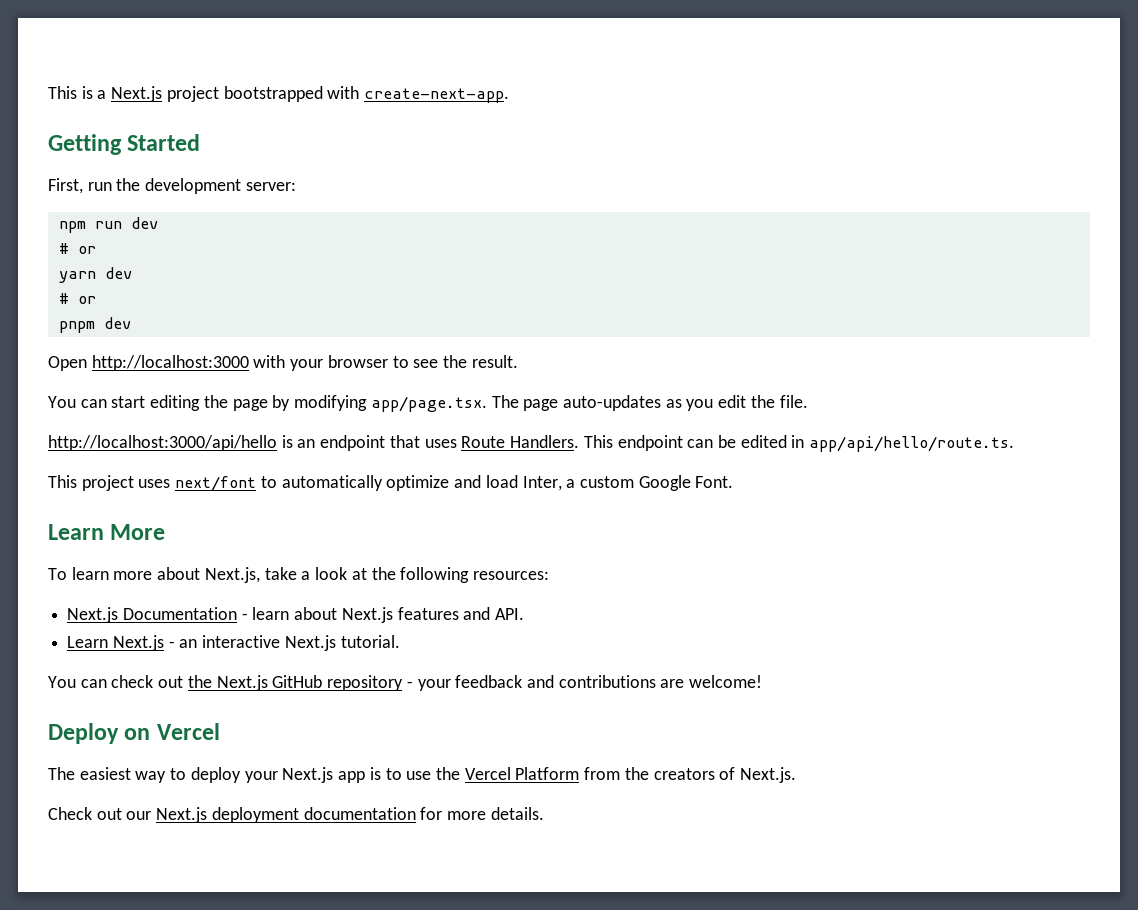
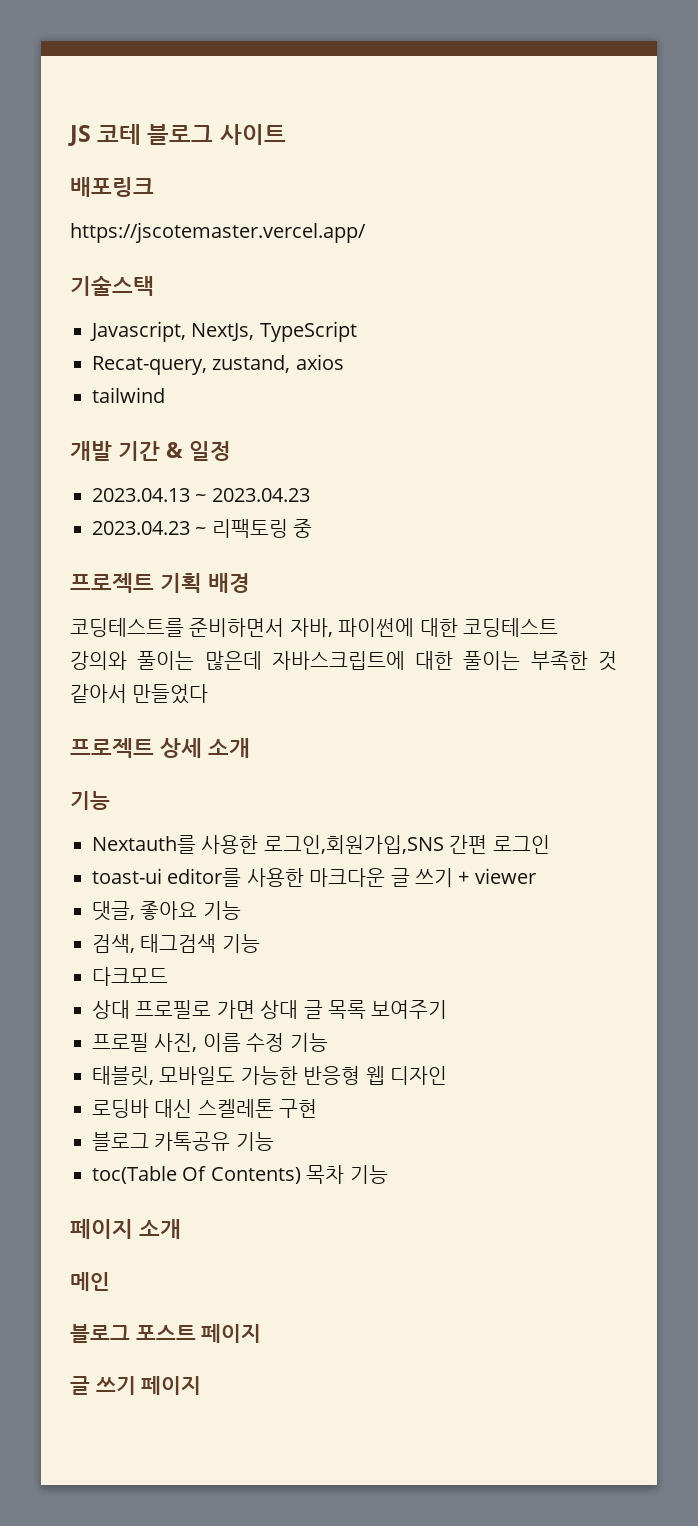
- This is a Next.js project bootstrapped with create-next-app.
- Getting Started
- First, run the development server:
- npm run dev
- # or
- yarn dev
- # or
- pnpm dev
- Open http://localhost:3000 with your browser to see the result.
- You can start editing the page by modifying app/page.tsx. The page auto-updates as you edit the file.
- http://localhost:3000/api/hello is an endpoint that uses Route Handlers. This endpoint can be edited in app/api/hello/route.ts.
- This project uses next/font to automatically optimize and load Inter, a custom Google Font.
- Learn More
- To learn more about Next.js, take a look at the following resources:
- Next.js Documentation - learn about Next.js features and API.
- Learn Next.js - an interactive Next.js tutorial.
- You can check out the Next.js GitHub repository - your feedback and contributions are welcome!
- Deploy on Vercel
- The easiest way to deploy your Next.js app is to use the Vercel Platform from the creators of Next.js.
- Check out our Next.js deployment documentation for more details.
+ JS 코테 블로그 사이트
+ 배포링크
+ https://jscotemaster.vercel.app/
+ 기술스택
+ Javascript, NextJs, TypeScript
+ Recat-query, zustand, axios
+ tailwind
+ 개발 기간 & 일정
+ 2023.04.13 ~ 2023.04.23
+ 2023.04.23 ~ 리팩토링 중
+ 프로젝트 기획 배경
+ 코딩테스트를 준비하면서 자바, 파이썬에 대한 코딩테스트 강의와 풀이는 많은데 자바스크립트에 대한 풀이는 부족한 것 같아서 만들었다
+ 프로젝트 상세 소개
+ 기능
+ Nextauth를 사용한 로그인,회원가입,SNS 간편 로그인
+ toast-ui editor를 사용한 마크다운 글 쓰기 + viewer
+ 댓글, 좋아요 기능
+ 검색, 태그검색 기능
+ 다크모드
+ 상대 프로필로 가면 상대 글 목록 보여주기
+ 프로필 사진, 이름 수정 기능
+ 태블릿, 모바일도 가능한 반응형 웹 디자인
+ 로딩바 대신 스켈레톤 구현
+ 블로그 카톡공유 기능
+ toc(Table Of Contents) 목차 기능
+ 페이지 소개
+ 메인
+ 블로그 포스트 페이지
+ 글 쓰기 페이지

